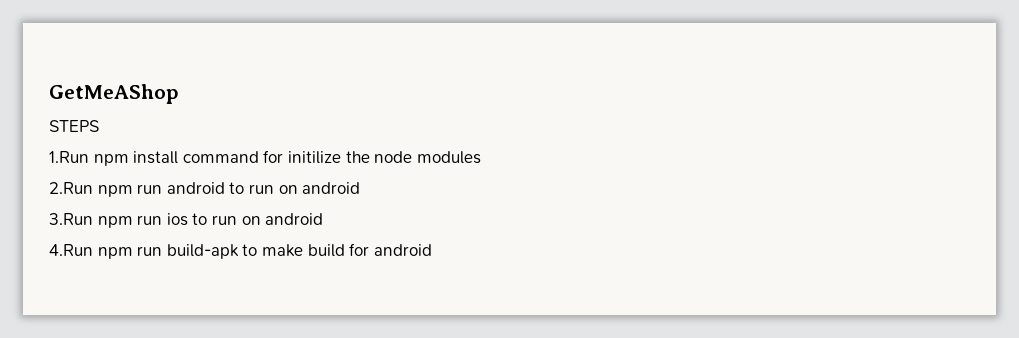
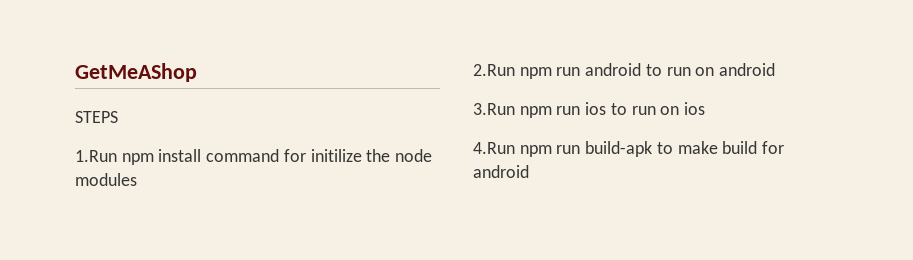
- 3.Run npm run ios to run on android
+ 3.Run npm run ios to run on ios

